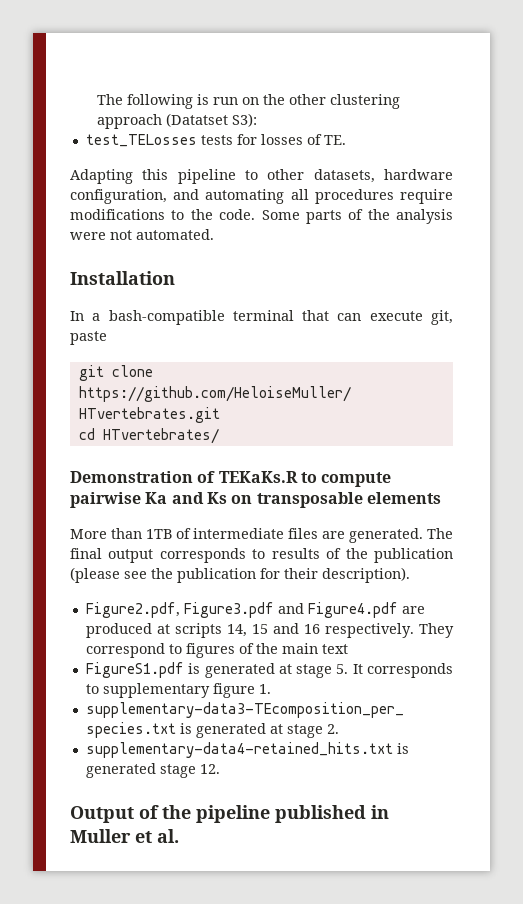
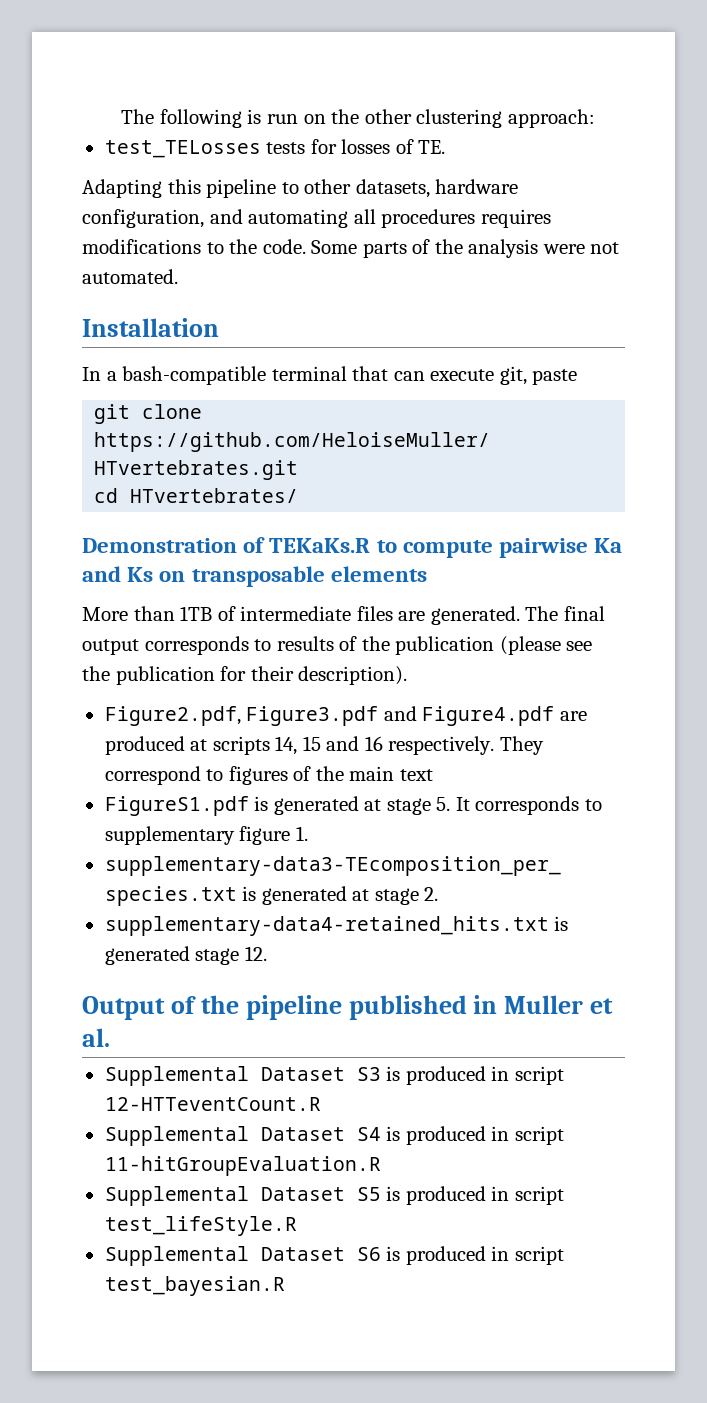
- The following is run on the other clustering approach (Datatset S3):
+ The following is run on the other clustering approach:
- Adapting this pipeline to other datasets, hardware configuration, and automating all procedures require modifications to the code.
+ Adapting this pipeline to other datasets, hardware configuration, and automating all procedures requires modifications to the code.
+ Supplemental Dataset S3 is produced in script 12-HTTeventCount.R
+ Supplemental Dataset S4 is produced in script 11-hitGroupEvaluation.R
+ Supplemental Dataset S5 is produced in script test_lifeStyle.R
+ Supplemental Dataset S6 is produced in script test_bayesian.R

